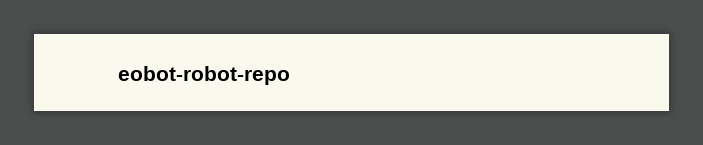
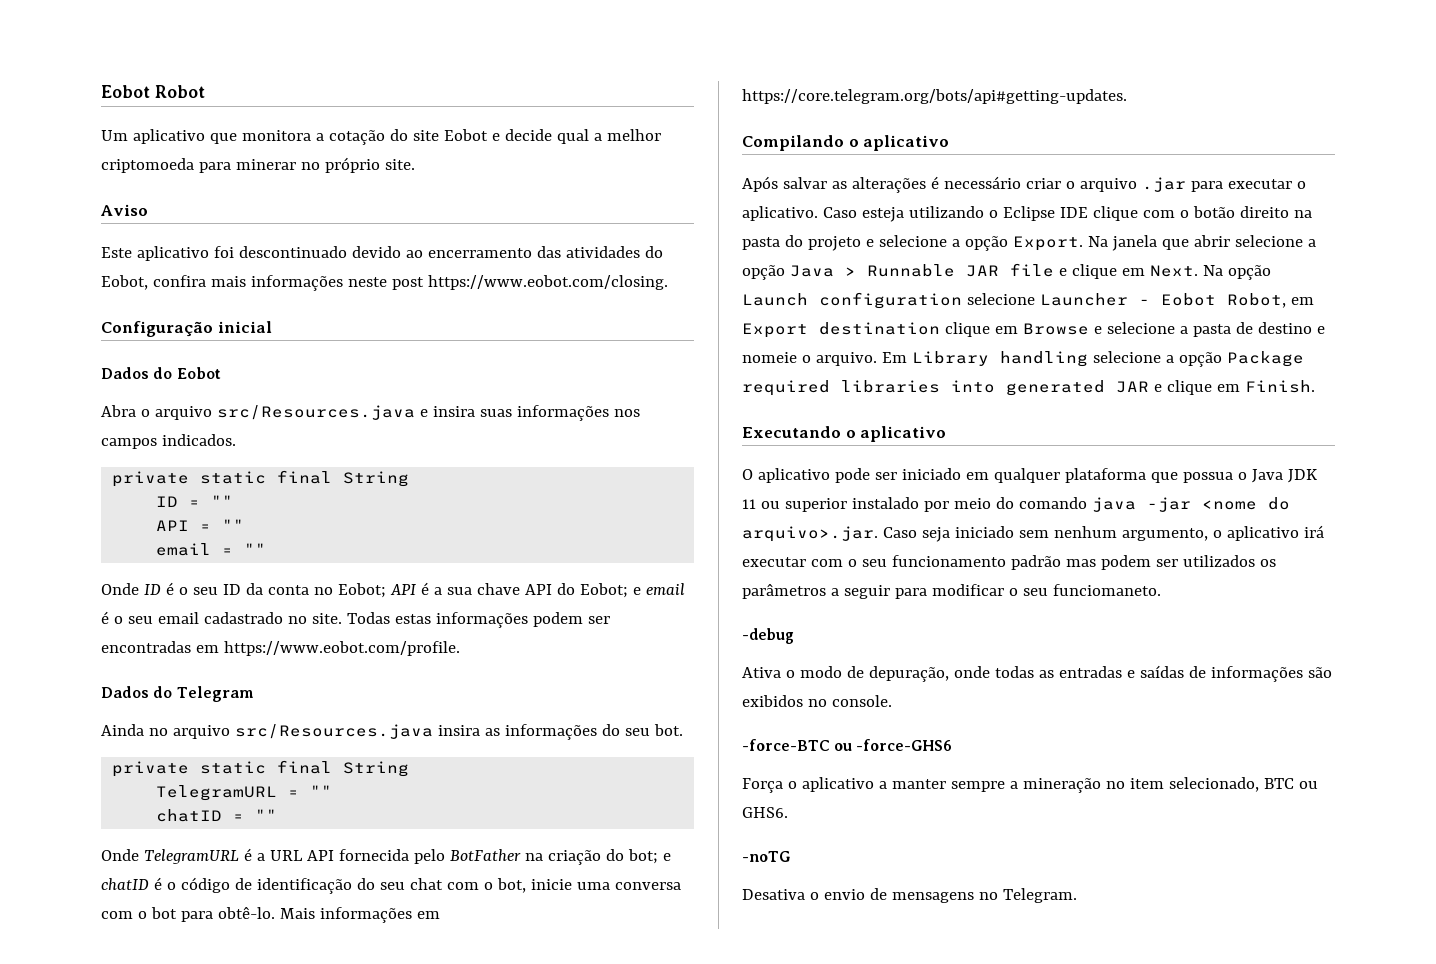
- eobot-robot-repo
+ Eobot Robot
+ Um aplicativo que monitora a cotação do site Eobot e decide qual a melhor criptomoeda para minerar no próprio site.
+ Aviso
+ Este aplicativo foi descontinuado devido ao encerramento das atividades do Eobot, confira mais informações neste post https://www.eobot.com/closing.
+ Configuração inicial
+ Dados do Eobot
+ Abra o arquivo src/Resources.java e insira suas informações nos campos indicados.
+ private static final String
+ ID = ""
+ API = ""
+ email = ""
+ Onde ID é o seu ID da conta no Eobot; API é a sua chave API do Eobot; e email é o seu email cadastrado no site. Todas estas informações podem ser encontradas em https://www.eobot.com/profile.
+ Dados do Telegram
+ Ainda no arquivo src/Resources.java insira as informações do seu bot.
+ private static final String
+ TelegramURL = ""
+ chatID = ""
+ Onde TelegramURL é a URL API fornecida pelo BotFather na criação do bot; e chatID é o código de identificação do seu chat com o bot, inicie uma conversa com o bot para obtê-lo. Mais informações em https://core.telegram.org/bots/api#getting-updates.
+ Compilando o aplicativo
+ Após salvar as alterações é necessário criar o arquivo .jar para executar o aplicativo. Caso esteja utilizando o Eclipse IDE clique com o botão direito na pasta do projeto e selecione a opção Export. Na janela que abrir selecione a opção Java > Runnable JAR file e clique em Next. Na opção Launch configuration selecione Launcher - Eobot Robot, em Export destination clique em Browse e selecione a pasta de destino e nomeie o arquivo. Em Library handling selecione a opção Package required libraries into generated JAR e clique em Finish.
+ Executando o aplicativo
+ O aplicativo pode ser iniciado em qualquer plataforma que possua o Java JDK 11 ou superior instalado por meio do comando java -jar <nome do arquivo>.jar. Caso seja iniciado sem nenhum argumento, o aplicativo irá executar com o seu funcionamento padrão mas podem ser utilizados os parâmetros a seguir para modificar o seu funciomaneto.
+ -debug
+ Ativa o modo de depuração, onde todas as entradas e saídas de informações são exibidos no console.
+ -force-BTC ou -force-GHS6
+ Força o aplicativo a manter sempre a mineração no item selecionado, BTC ou GHS6.
+ -noTG
+ Desativa o envio de mensagens no Telegram.

